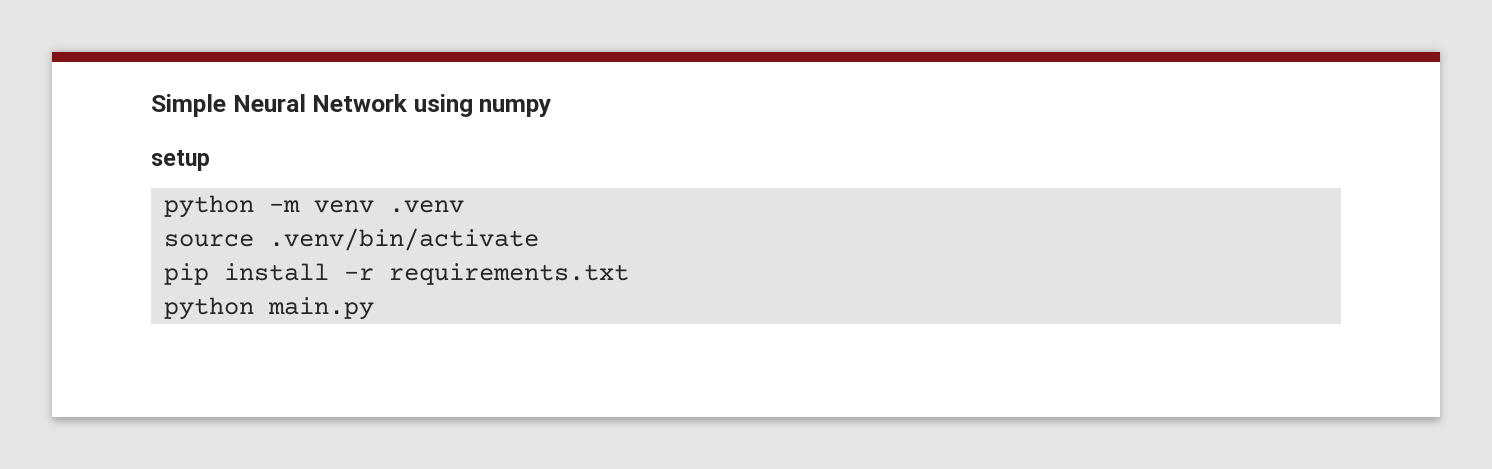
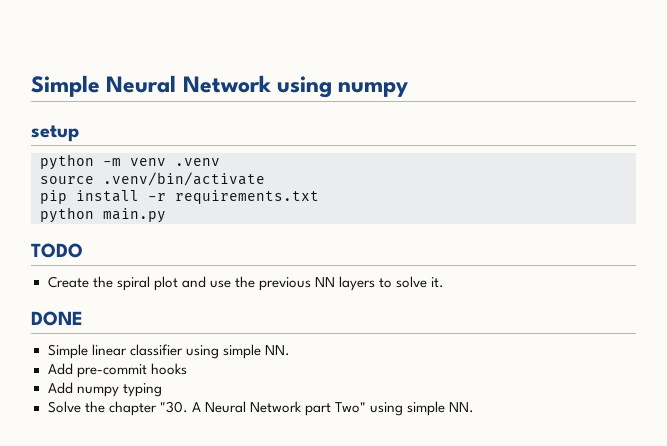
+ TODO
+ Create the spiral plot and use the previous NN layers to solve it.
+ DONE
+ Simple linear classifier using simple NN.
+ Add pre-commit hooks
+ Add numpy typing
+ Solve the chapter "30. A Neural Network part Two" using simple NN.

